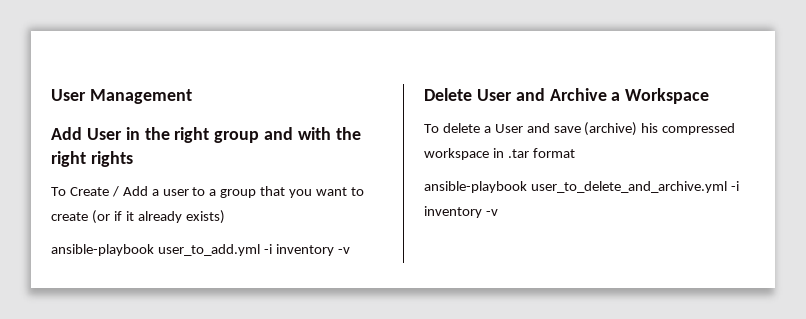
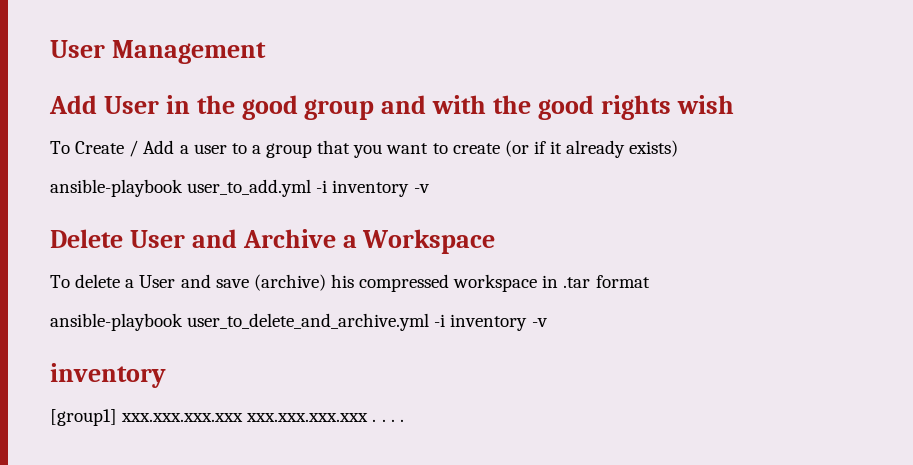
- Add User in the right group and with the right rights
+ Add User in the good group and with the good rights wish
  ansible-playbook user_to_delete_and_archive.yml -i inventory -v
+ inventory
+ [group1] xxx.xxx.xxx.xxx xxx.xxx.xxx.xxx . . . .

